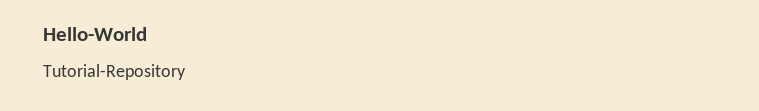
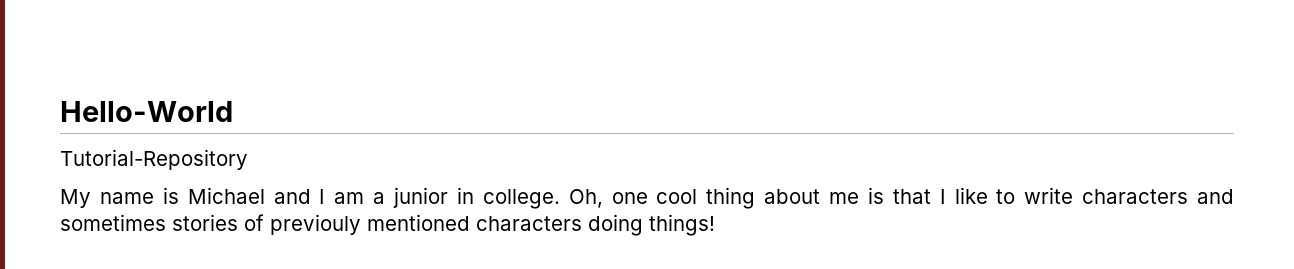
+ My name is Michael and I am a junior in college. Oh, one cool thing about me is that I like to write characters and sometimes stories of previouly mentioned characters doing things!

